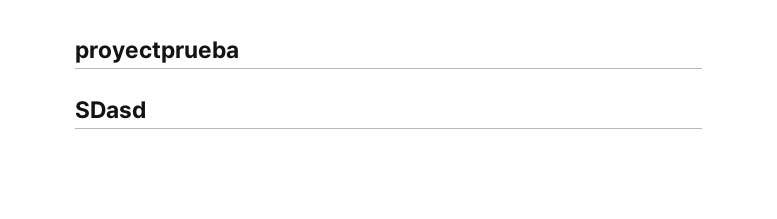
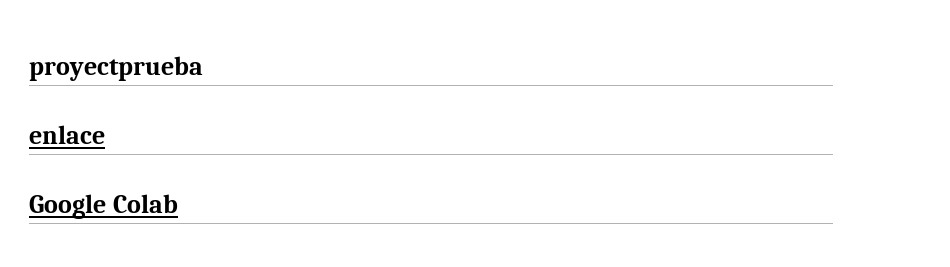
- SDasd
+ enlace
+ Google Colab

